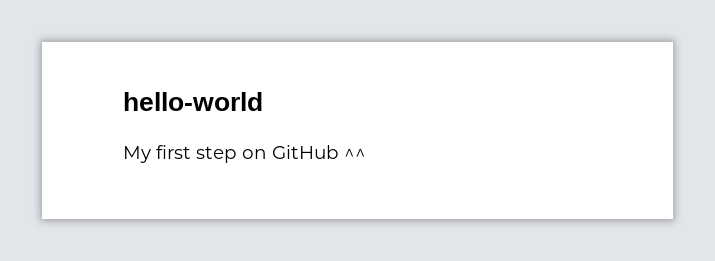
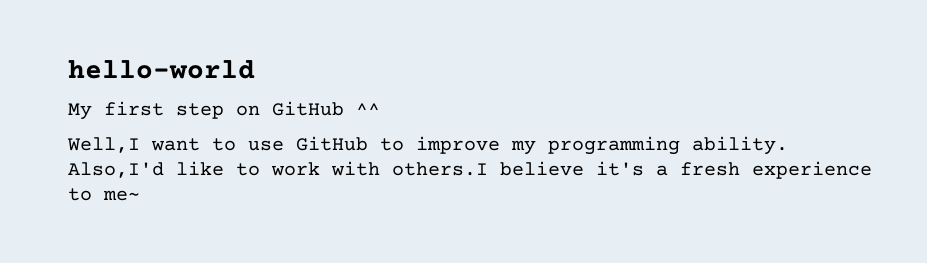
+ Well,I want to use GitHub to improve my programming ability. Also,I'd like to work with others.I believe it's a fresh experience to me~

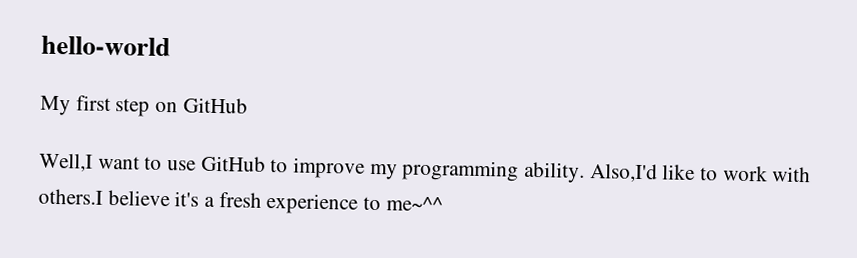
- My first step on GitHub ^^
+ My first step on GitHub
- Also,I'd like to work with others.I believe it's a fresh experience to me~
+ Also,I'd like to work with others.I believe it's a fresh experience to me~^^

